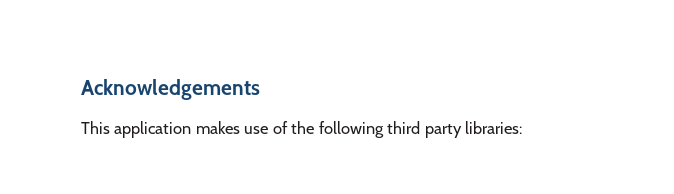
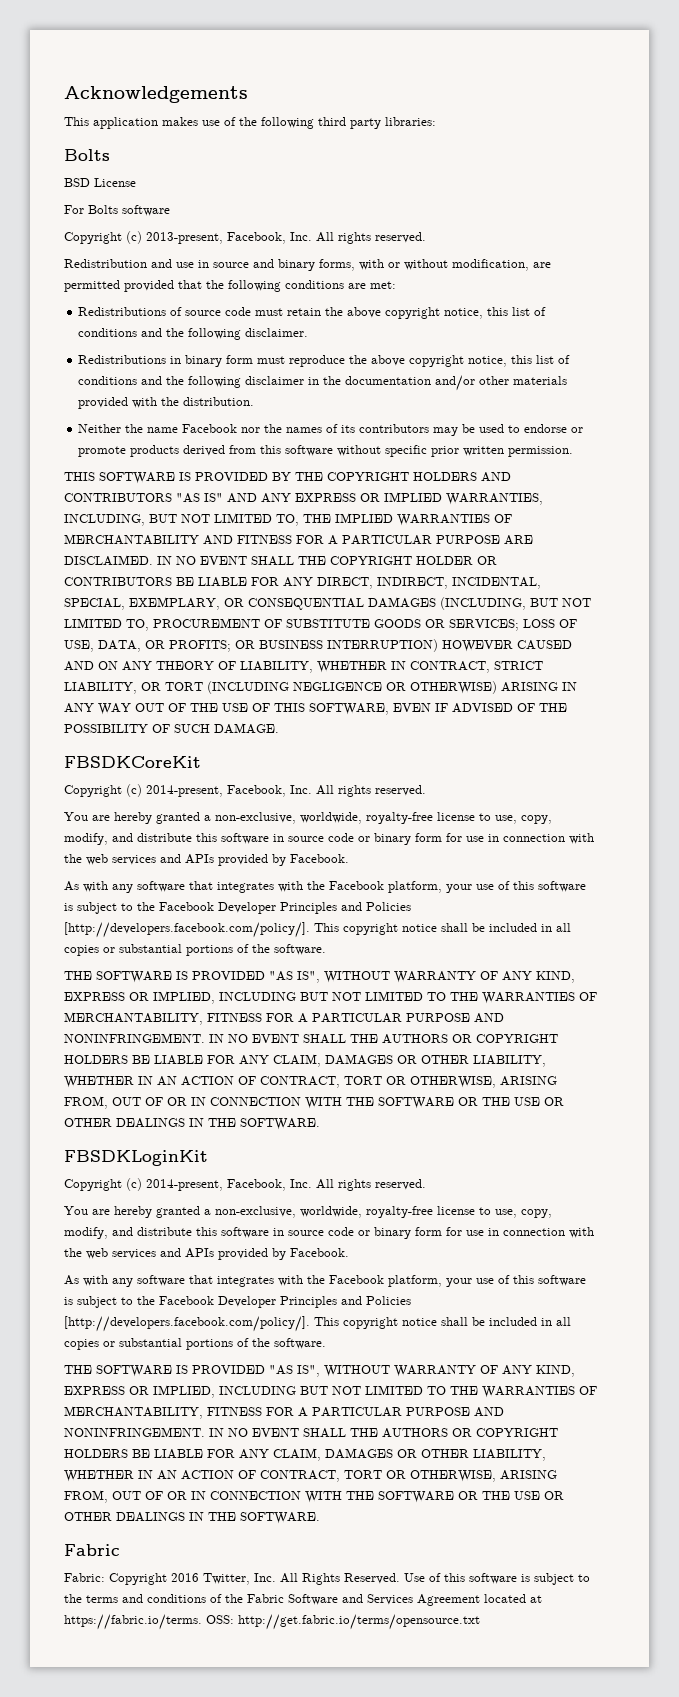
  This application makes use of the following third party libraries:
+ Bolts
+ BSD License
+ For Bolts software
+ Copyright (c) 2013-present, Facebook, Inc. All rights reserved.
+ Redistribution and use in source and binary forms, with or without modification, are permitted provided that the following conditions are met:
+ Redistributions of source code must retain the above copyright notice, this list of conditions and the following disclaimer.
+ Redistributions in binary form must reproduce the above copyright notice, this list of conditions and the following disclaimer in the documentation and/or other materials provided with the distribution.
+ Neither the name Facebook nor the names of its contributors may be used to endorse or promote products derived from this software without specific prior written permission.
+ THIS SOFTWARE IS PROVIDED BY THE COPYRIGHT HOLDERS AND CONTRIBUTORS "AS IS" AND ANY EXPRESS OR IMPLIED WARRANTIES, INCLUDING, BUT NOT LIMITED TO, THE IMPLIED WARRANTIES OF MERCHANTABILITY AND FITNESS FOR A PARTICULAR PURPOSE ARE DISCLAIMED. IN NO EVENT SHALL THE COPYRIGHT HOLDER OR CONTRIBUTORS BE LIABLE FOR ANY DIRECT, INDIRECT, INCIDENTAL, SPECIAL, EXEMPLARY, OR CONSEQUENTIAL DAMAGES (INCLUDING, BUT NOT LIMITED TO, PROCUREMENT OF SUBSTITUTE GOODS OR SERVICES; LOSS OF USE, DATA, OR PROFITS; OR BUSINESS INTERRUPTION) HOWEVER CAUSED AND ON ANY THEORY OF LIABILITY, WHETHER IN CONTRACT, STRICT LIABILITY, OR TORT (INCLUDING NEGLIGENCE OR OTHERWISE) ARISING IN ANY WAY OUT OF THE USE OF THIS SOFTWARE, EVEN IF ADVISED OF THE POSSIBILITY OF SUCH DAMAGE.
+ FBSDKCoreKit
+ Copyright (c) 2014-present, Facebook, Inc. All rights reserved.
+ You are hereby granted a non-exclusive, worldwide, royalty-free license to use, copy, modify, and distribute this software in source code or binary form for use in connection with the web services and APIs provided by Facebook.
+ As with any software that integrates with the Facebook platform, your use of this software is subject to the Facebook Developer Principles and Policies [http://developers.facebook.com/policy/]. This copyright notice shall be included in all copies or substantial portions of the software.
+ THE SOFTWARE IS PROVIDED "AS IS", WITHOUT WARRANTY OF ANY KIND, EXPRESS OR IMPLIED, INCLUDING BUT NOT LIMITED TO THE WARRANTIES OF MERCHANTABILITY, FITNESS FOR A PARTICULAR PURPOSE AND NONINFRINGEMENT. IN NO EVENT SHALL THE AUTHORS OR COPYRIGHT HOLDERS BE LIABLE FOR ANY CLAIM, DAMAGES OR OTHER LIABILITY, WHETHER IN AN ACTION OF CONTRACT, TORT OR OTHERWISE, ARISING FROM, OUT OF OR IN CONNECTION WITH THE SOFTWARE OR THE USE OR OTHER DEALINGS IN THE SOFTWARE.
+ FBSDKLoginKit
+ Copyright (c) 2014-present, Facebook, Inc. All rights reserved.
+ You are hereby granted a non-exclusive, worldwide, royalty-free license to use, copy, modify, and distribute this software in source code or binary form for use in connection with the web services and APIs provided by Facebook.
+ As with any software that integrates with the Facebook platform, your use of this software is subject to the Facebook Developer Principles and Policies [http://developers.facebook.com/policy/]. This copyright notice shall be included in all copies or substantial portions of the software.
+ THE SOFTWARE IS PROVIDED "AS IS", WITHOUT WARRANTY OF ANY KIND, EXPRESS OR IMPLIED, INCLUDING BUT NOT LIMITED TO THE WARRANTIES OF MERCHANTABILITY, FITNESS FOR A PARTICULAR PURPOSE AND NONINFRINGEMENT. IN NO EVENT SHALL THE AUTHORS OR COPYRIGHT HOLDERS BE LIABLE FOR ANY CLAIM, DAMAGES OR OTHER LIABILITY, WHETHER IN AN ACTION OF CONTRACT, TORT OR OTHERWISE, ARISING FROM, OUT OF OR IN CONNECTION WITH THE SOFTWARE OR THE USE OR OTHER DEALINGS IN THE SOFTWARE.
+ Fabric
+ Fabric: Copyright 2016 Twitter, Inc. All Rights Reserved. Use of this software is subject to the terms and conditions of the Fabric Software and Services Agreement located at https://fabric.io/terms. OSS: http://get.fabric.io/terms/opensource.txt

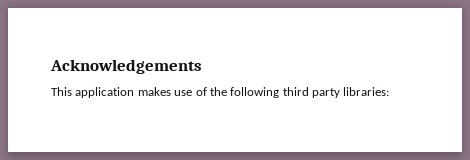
  This application makes use of the following third party libraries:
- Bolts
- BSD License
- For Bolts software
- Copyright (c) 2013-present, Facebook, Inc. All rights reserved.
- Redistribution and use in source and binary forms, with or without modification, are permitted provided that the following conditions are met:
- Redistributions of source code must retain the above copyright notice, this list of conditions and the following disclaimer.
- Redistributions in binary form must reproduce the above copyright notice, this list of conditions and the following disclaimer in the documentation and/or other materials provided with the distribution.
- Neither the name Facebook nor the names of its contributors may be used to endorse or promote products derived from this software without specific prior written permission.
- THIS SOFTWARE IS PROVIDED BY THE COPYRIGHT HOLDERS AND CONTRIBUTORS "AS IS" AND ANY EXPRESS OR IMPLIED WARRANTIES, INCLUDING, BUT NOT LIMITED TO, THE IMPLIED WARRANTIES OF MERCHANTABILITY AND FITNESS FOR A PARTICULAR PURPOSE ARE DISCLAIMED. IN NO EVENT SHALL THE COPYRIGHT HOLDER OR CONTRIBUTORS BE LIABLE FOR ANY DIRECT, INDIRECT, INCIDENTAL, SPECIAL, EXEMPLARY, OR CONSEQUENTIAL DAMAGES (INCLUDING, BUT NOT LIMITED TO, PROCUREMENT OF SUBSTITUTE GOODS OR SERVICES; LOSS OF USE, DATA, OR PROFITS; OR BUSINESS INTERRUPTION) HOWEVER CAUSED AND ON ANY THEORY OF LIABILITY, WHETHER IN CONTRACT, STRICT LIABILITY, OR TORT (INCLUDING NEGLIGENCE OR OTHERWISE) ARISING IN ANY WAY OUT OF THE USE OF THIS SOFTWARE, EVEN IF ADVISED OF THE POSSIBILITY OF SUCH DAMAGE.
- FBSDKCoreKit
- Copyright (c) 2014-present, Facebook, Inc. All rights reserved.
- You are hereby granted a non-exclusive, worldwide, royalty-free license to use, copy, modify, and distribute this software in source code or binary form for use in connection with the web services and APIs provided by Facebook.
- As with any software that integrates with the Facebook platform, your use of this software is subject to the Facebook Developer Principles and Policies [http://developers.facebook.com/policy/]. This copyright notice shall be included in all copies or substantial portions of the software.
- THE SOFTWARE IS PROVIDED "AS IS", WITHOUT WARRANTY OF ANY KIND, EXPRESS OR IMPLIED, INCLUDING BUT NOT LIMITED TO THE WARRANTIES OF MERCHANTABILITY, FITNESS FOR A PARTICULAR PURPOSE AND NONINFRINGEMENT. IN NO EVENT SHALL THE AUTHORS OR COPYRIGHT HOLDERS BE LIABLE FOR ANY CLAIM, DAMAGES OR OTHER LIABILITY, WHETHER IN AN ACTION OF CONTRACT, TORT OR OTHERWISE, ARISING FROM, OUT OF OR IN CONNECTION WITH THE SOFTWARE OR THE USE OR OTHER DEALINGS IN THE SOFTWARE.
- FBSDKLoginKit
- Copyright (c) 2014-present, Facebook, Inc. All rights reserved.
- You are hereby granted a non-exclusive, worldwide, royalty-free license to use, copy, modify, and distribute this software in source code or binary form for use in connection with the web services and APIs provided by Facebook.
- As with any software that integrates with the Facebook platform, your use of this software is subject to the Facebook Developer Principles and Policies [http://developers.facebook.com/policy/]. This copyright notice shall be included in all copies or substantial portions of the software.
- THE SOFTWARE IS PROVIDED "AS IS", WITHOUT WARRANTY OF ANY KIND, EXPRESS OR IMPLIED, INCLUDING BUT NOT LIMITED TO THE WARRANTIES OF MERCHANTABILITY, FITNESS FOR A PARTICULAR PURPOSE AND NONINFRINGEMENT. IN NO EVENT SHALL THE AUTHORS OR COPYRIGHT HOLDERS BE LIABLE FOR ANY CLAIM, DAMAGES OR OTHER LIABILITY, WHETHER IN AN ACTION OF CONTRACT, TORT OR OTHERWISE, ARISING FROM, OUT OF OR IN CONNECTION WITH THE SOFTWARE OR THE USE OR OTHER DEALINGS IN THE SOFTWARE.
- Fabric
- Fabric: Copyright 2016 Twitter, Inc. All Rights Reserved. Use of this software is subject to the terms and conditions of the Fabric Software and Services Agreement located at https://fabric.io/terms. OSS: http://get.fabric.io/terms/opensource.txt

